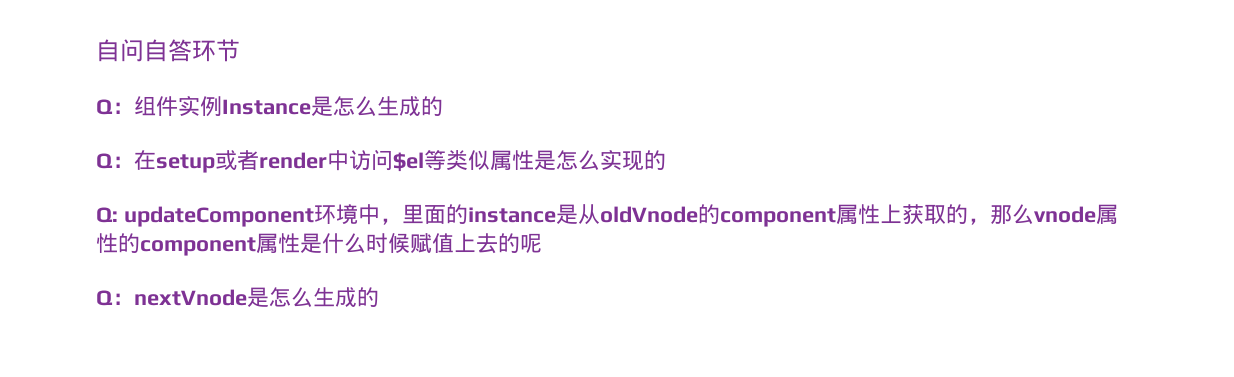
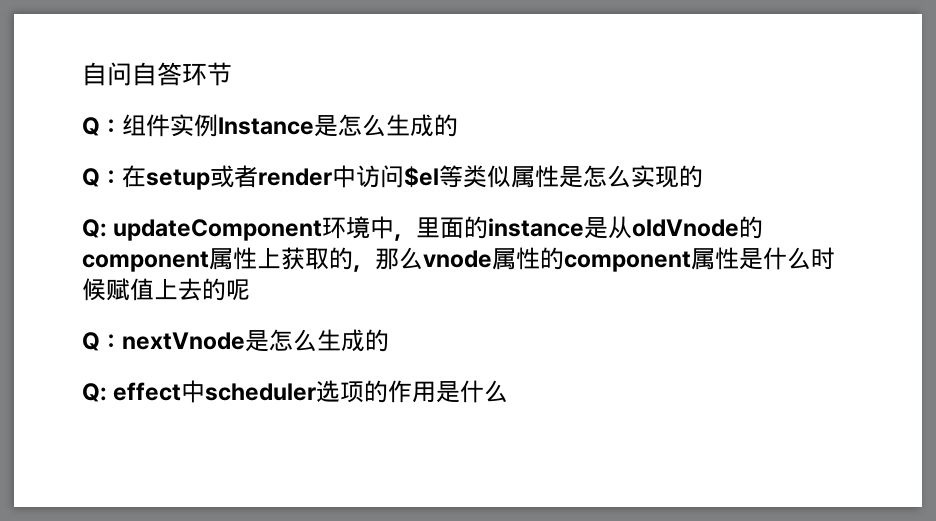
+ Q: effect中scheduler选项的作用是什么

